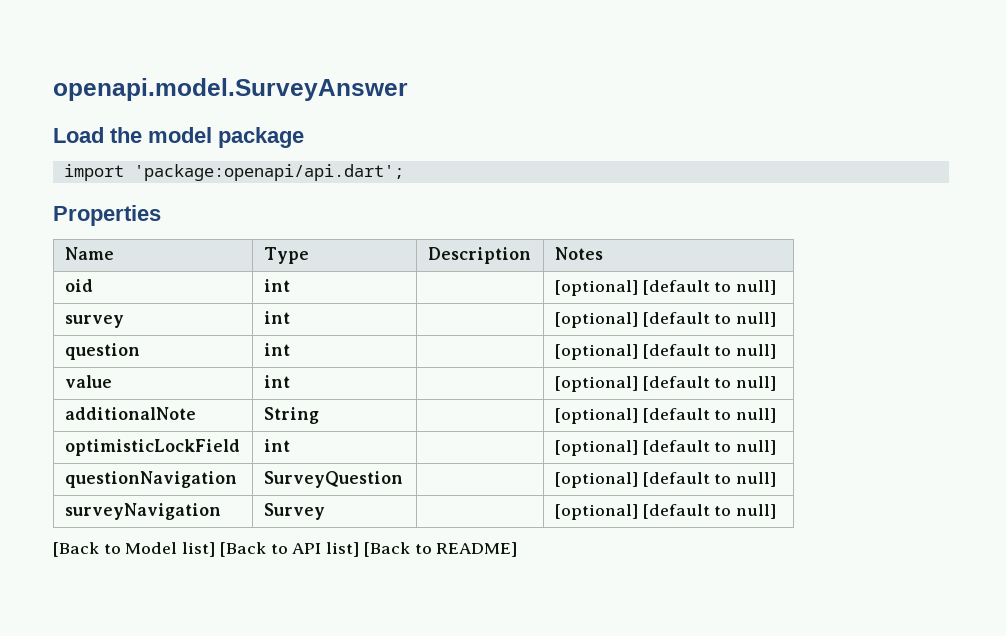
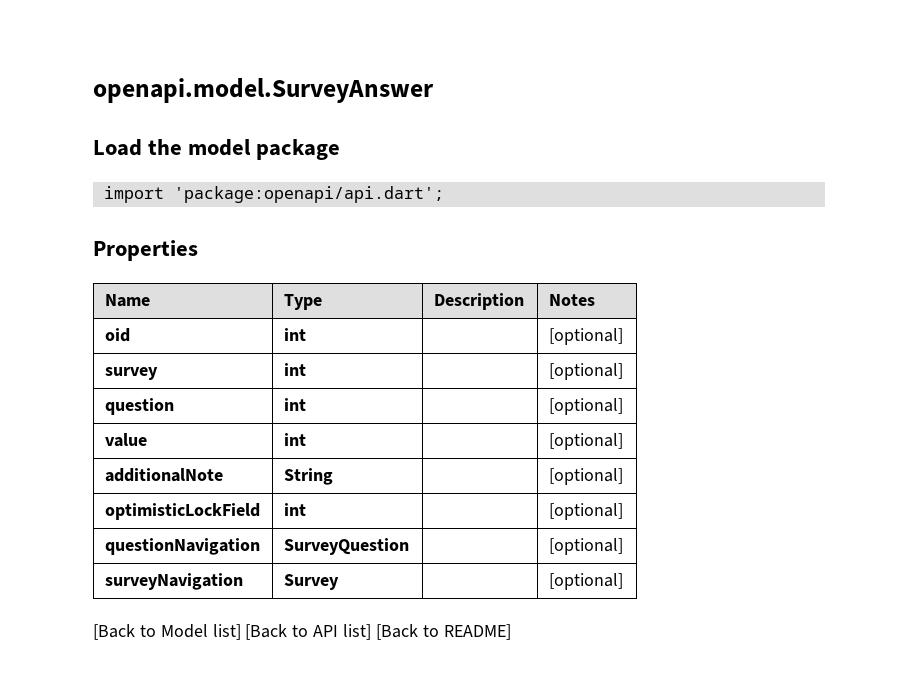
- oid | int | | [optional] [default to null]
+ oid | int | | [optional]
- survey | int | | [optional] [default to null]
+ survey | int | | [optional]
- question | int | | [optional] [default to null]
+ question | int | | [optional]
- value | int | | [optional] [default to null]
+ value | int | | [optional]
- additionalNote | String | | [optional] [default to null]
+ additionalNote | String | | [optional]
- optimisticLockField | int | | [optional] [default to null]
+ optimisticLockField | int | | [optional]
- questionNavigation | SurveyQuestion | | [optional] [default to null]
+ questionNavigation | SurveyQuestion | | [optional]
- surveyNavigation | Survey | | [optional] [default to null]
+ surveyNavigation | Survey | | [optional]

